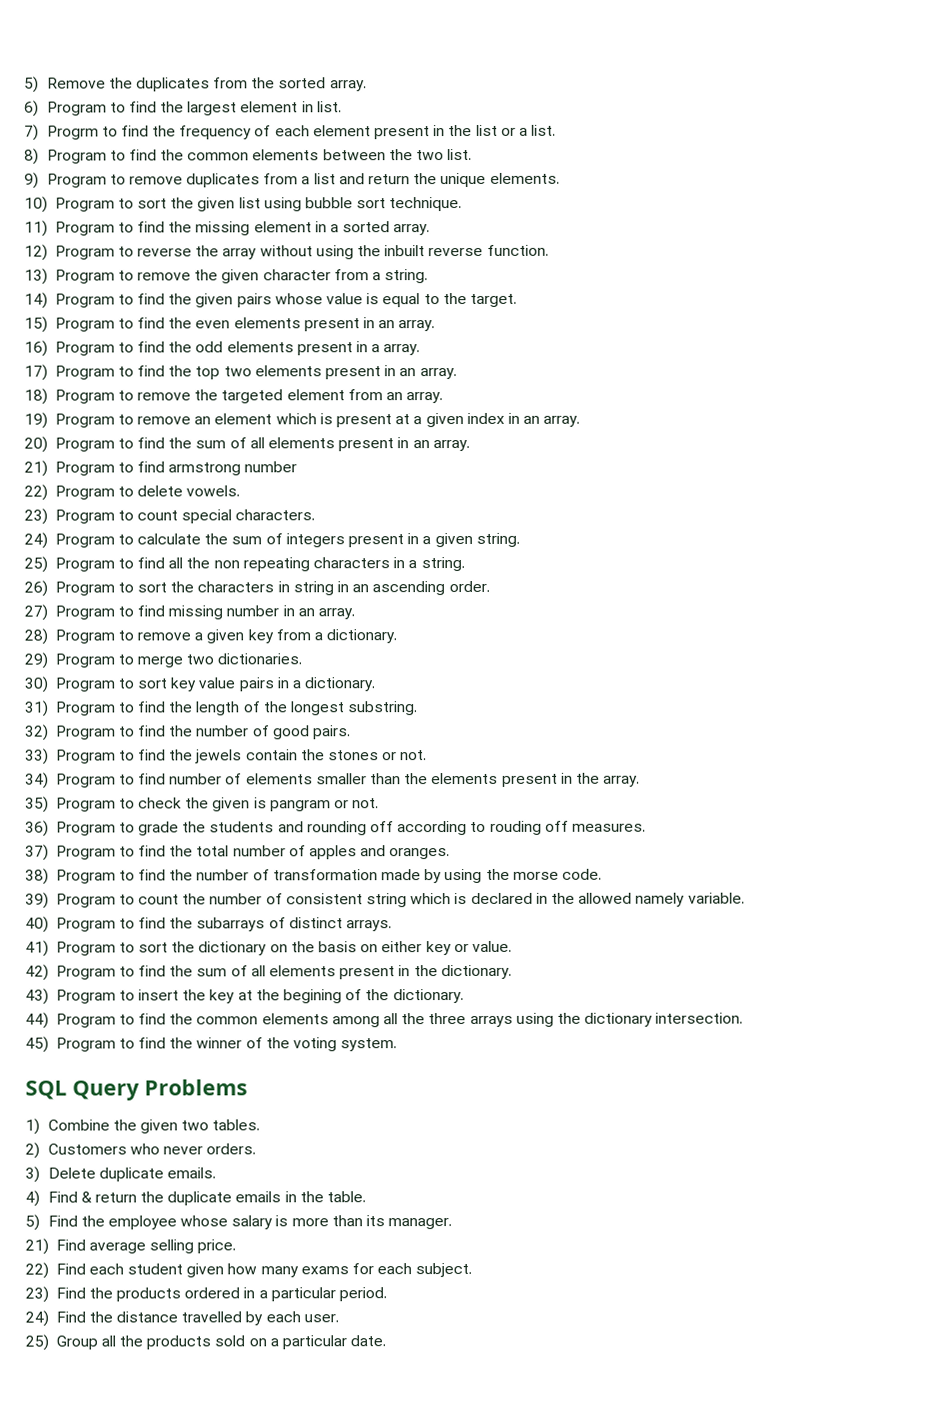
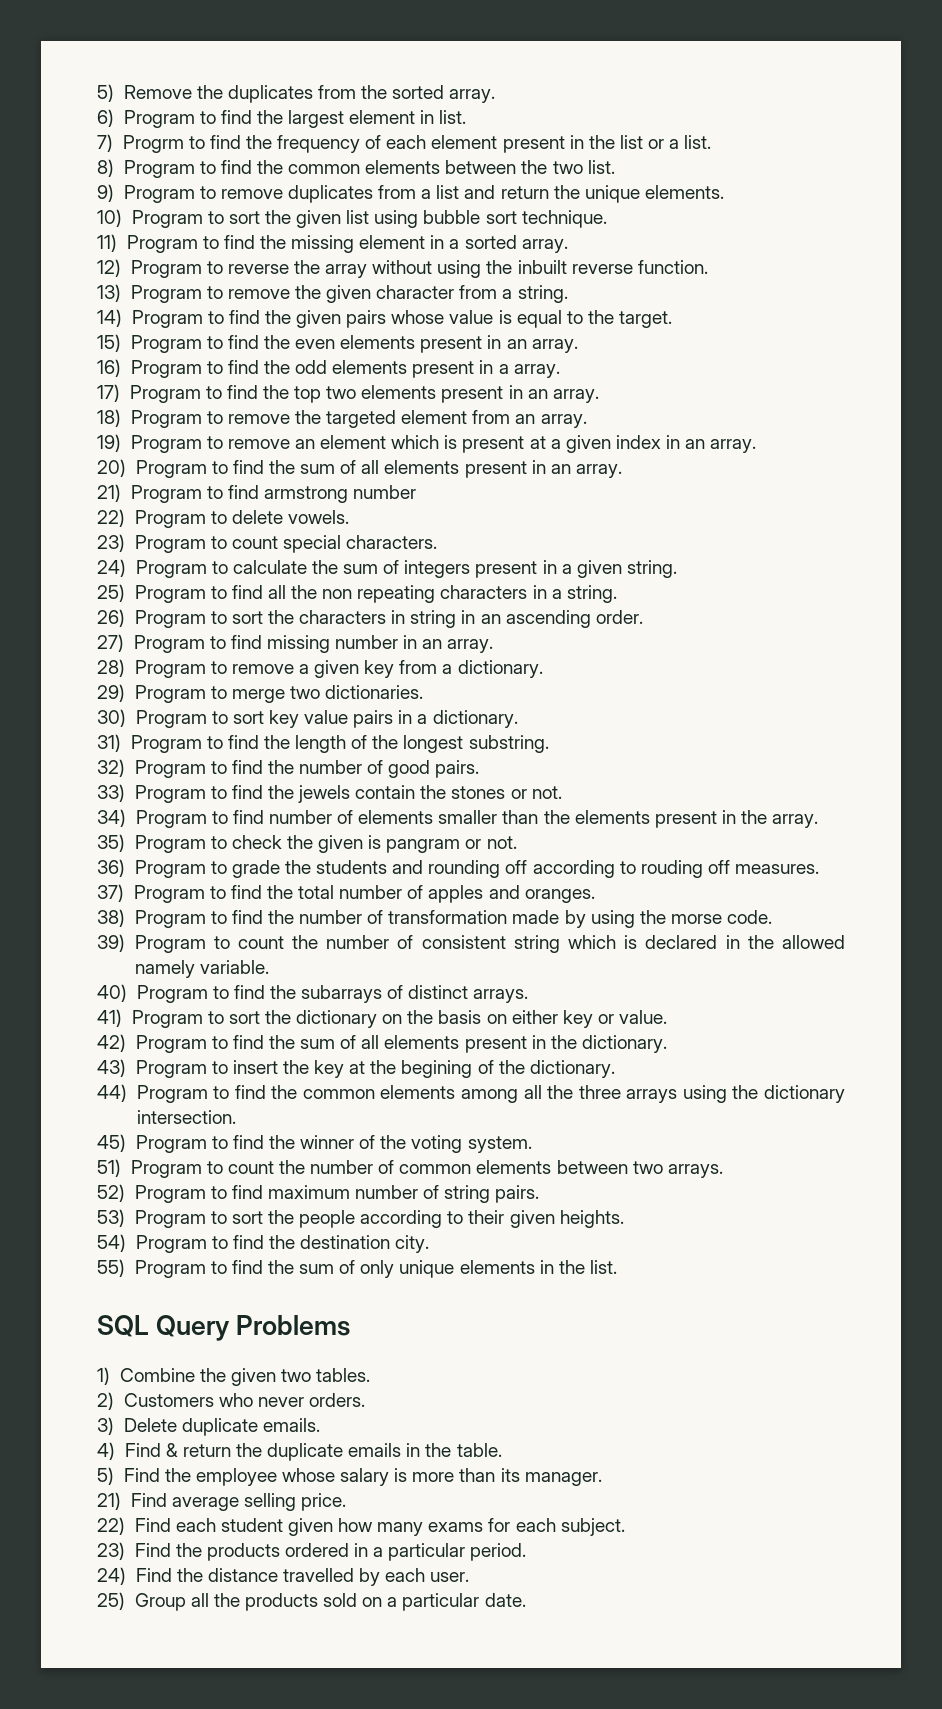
+ 51) Program to count the number of common elements between two arrays.
+ 52) Program to find maximum number of string pairs.
+ 53) Program to sort the people according to their given heights.
+ 54) Program to find the destination city.
+ 55) Program to find the sum of only unique elements in the list.

